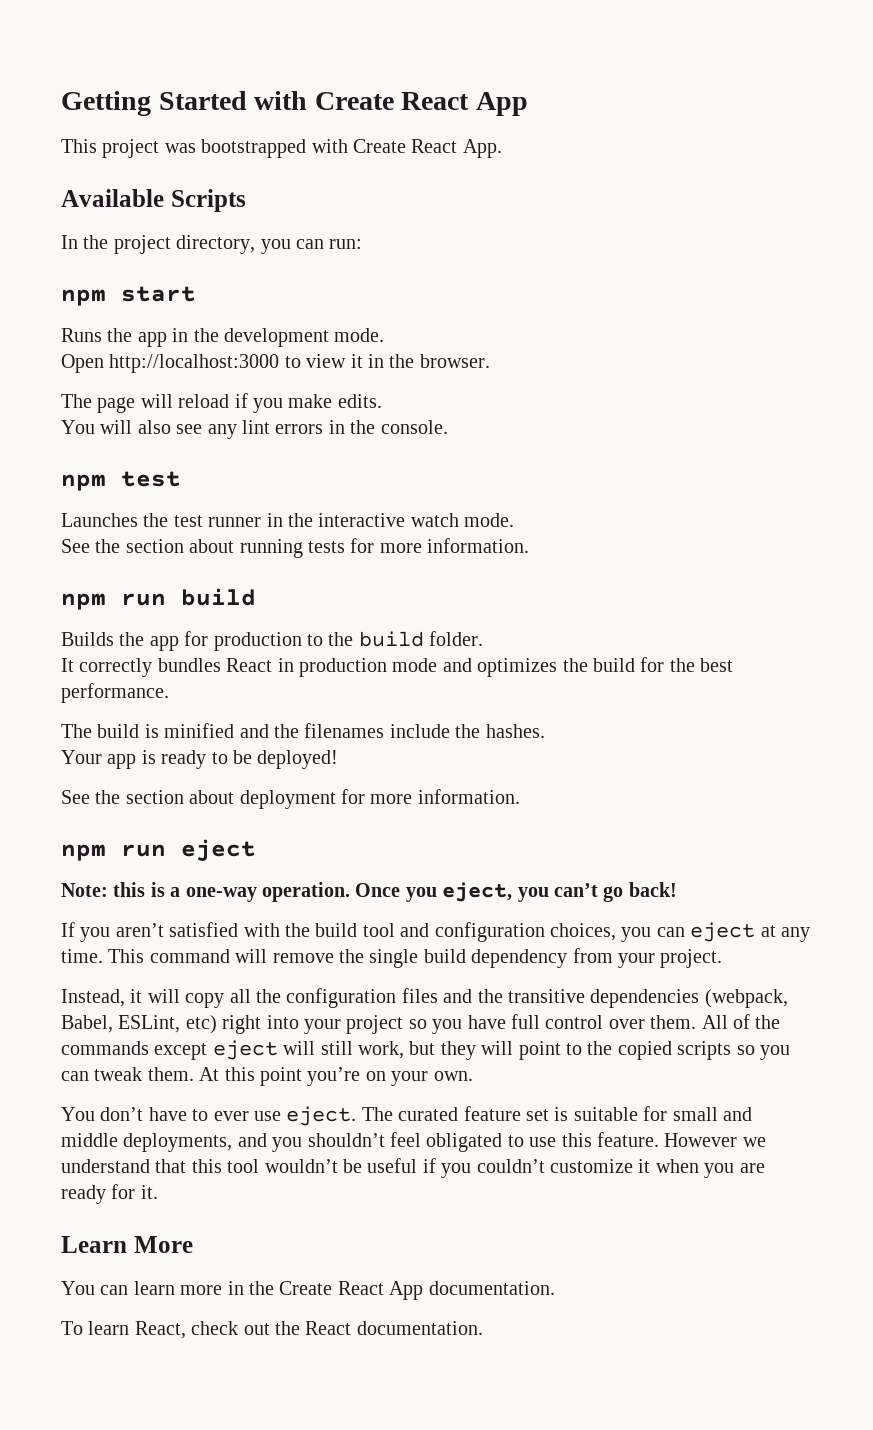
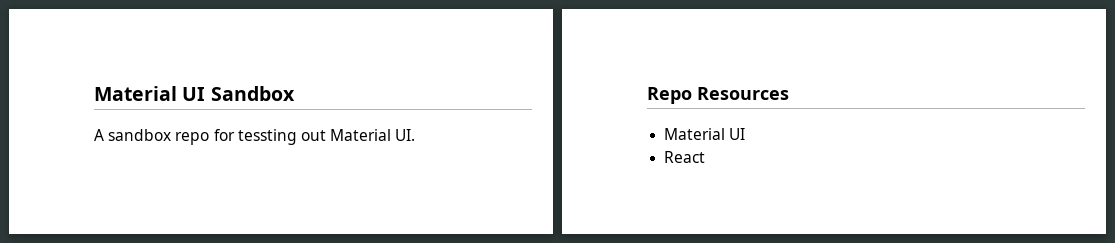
- Getting Started with Create React App
- This project was bootstrapped with Create React App.
- Available Scripts
- In the project directory, you can run:
- npm start
- Runs the app in the development mode.
- Open http://localhost:3000 to view it in the browser.
- The page will reload if you make edits.
- You will also see any lint errors in the console.
- npm test
- Launches the test runner in the interactive watch mode.
- See the section about running tests for more information.
- npm run build
- Builds the app for production to the build folder.
- It correctly bundles React in production mode and optimizes the build for the best performance.
- The build is minified and the filenames include the hashes.
- Your app is ready to be deployed!
- See the section about deployment for more information.
- npm run eject
- Note: this is a one-way operation. Once you eject, you can’t go back!
- If you aren’t satisfied with the build tool and configuration choices, you can eject at any time. This command will remove the single build dependency from your project.
- Instead, it will copy all the configuration files and the transitive dependencies (webpack, Babel, ESLint, etc) right into your project so you have full control over them. All of the commands except eject will still work, but they will point to the copied scripts so you can tweak them. At this point you’re on your own.
- You don’t have to ever use eject. The curated feature set is suitable for small and middle deployments, and you shouldn’t feel obligated to use this feature. However we understand that this tool wouldn’t be useful if you couldn’t customize it when you are ready for it.
- Learn More
- You can learn more in the Create React App documentation.
- To learn React, check out the React documentation.
+ Material UI Sandbox
+ A sandbox repo for tessting out Material UI.
+ Repo Resources
+ Material UI
+ React

